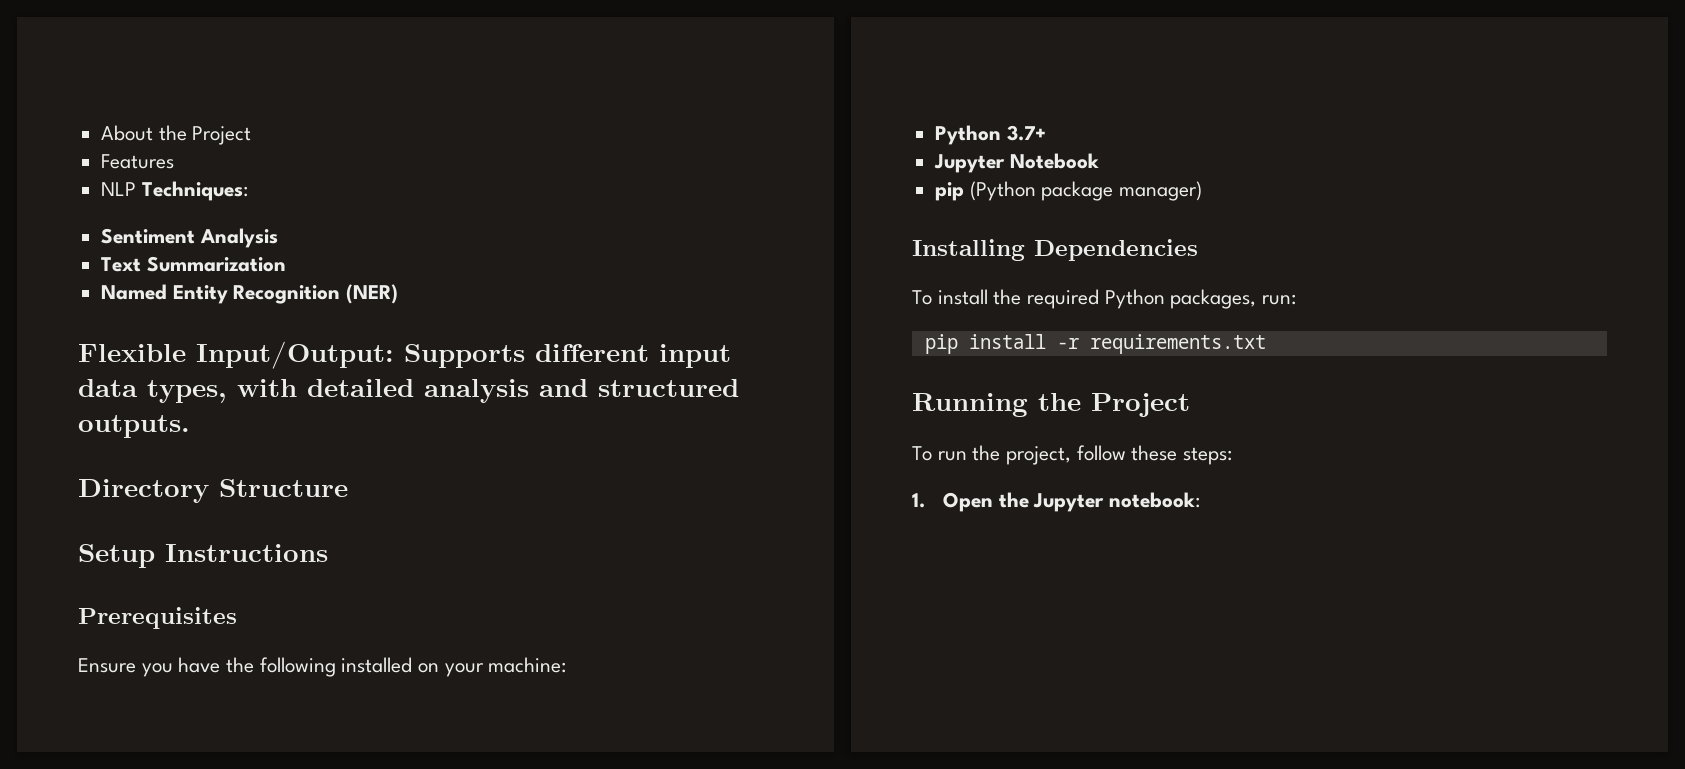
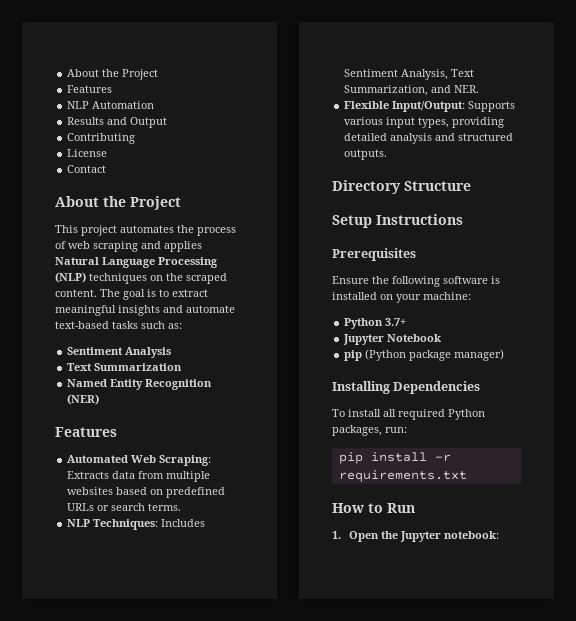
- NLP Techniques:
+ NLP Automation
+ Results and Output
+ Contributing
+ License
+ Contact
+ About the Project
+ This project automates the process of web scraping and applies Natural Language Processing (NLP) techniques on the scraped content. The goal is to extract meaningful insights and automate text-based tasks such as:
  Named Entity Recognition (NER)
- Flexible Input/Output: Supports different input data types, with detailed analysis and structured outputs.
+ Features
+ Automated Web Scraping: Extracts data from multiple websites based on predefined URLs or search terms.
+ NLP Techniques: Includes Sentiment Analysis, Text Summarization, and NER.
+ Flexible Input/Output: Supports various input types, providing detailed analysis and structured outputs.
- Ensure you have the following installed on your machine:
+ Ensure the following software is installed on your machine:
- To install the required Python packages, run:
+ To install all required Python packages, run:
- Running the Project
- To run the project, follow these steps:
+ How to Run

